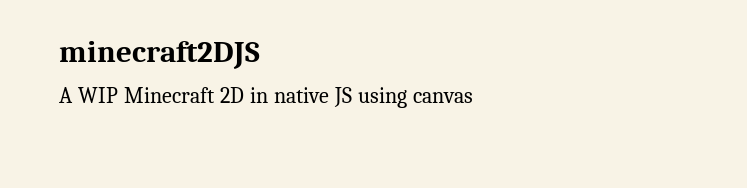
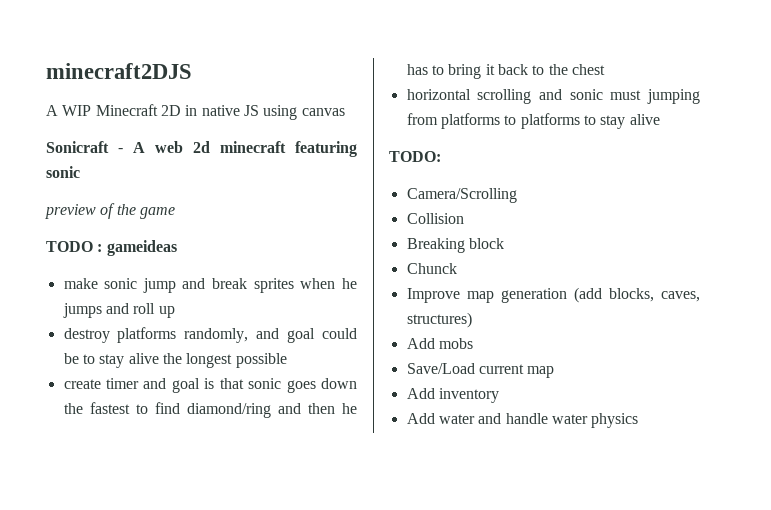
+ Sonicraft - A web 2d minecraft featuring sonic
+ preview of the game
+ TODO : gameideas
+ make sonic jump and break sprites when he jumps and roll up
+ destroy platforms randomly, and goal could be to stay alive the longest possible
+ create timer and goal is that sonic goes down the fastest to find diamond/ring and then he has to bring it back to the chest
+ horizontal scrolling and sonic must jumping from platforms to platforms to stay alive
+ TODO:
+ Camera/Scrolling
+ Collision
+ Breaking block
+ Chunck
+ Improve map generation (add blocks, caves, structures)
+ Add mobs
+ Save/Load current map
+ Add inventory
+ Add water and handle water physics

